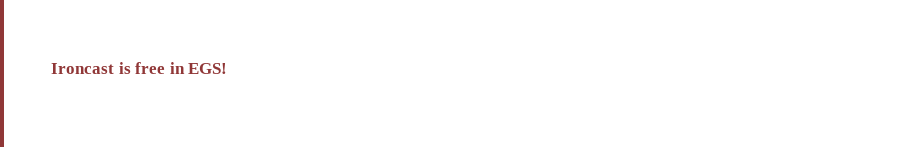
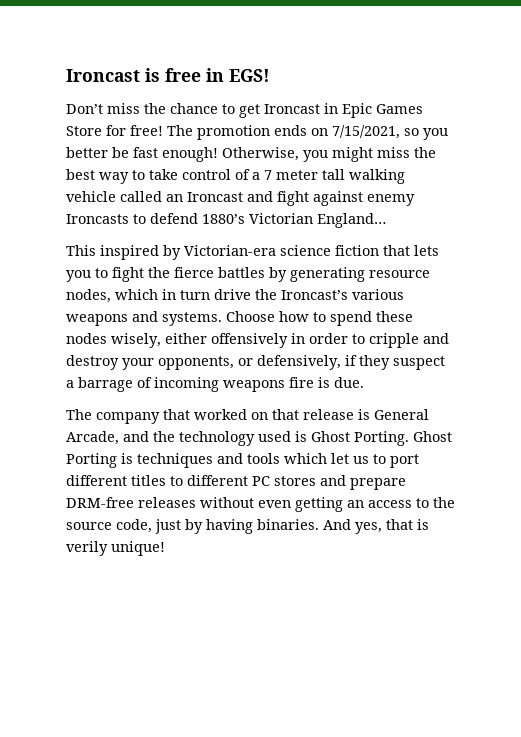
+ Don’t miss the chance to get Ironcast in Epic Games Store for free! The promotion ends on 7/15/2021, so you better be fast enough! Otherwise, you might miss the best way to take control of a 7 meter tall walking vehicle called an Ironcast and fight against enemy Ironcasts to defend 1880’s Victorian England…
+ This inspired by Victorian-era science fiction that lets you to fight the fierce battles by generating resource nodes, which in turn drive the Ironcast’s various weapons and systems. Сhoose how to spend these nodes wisely, either offensively in order to cripple and destroy your opponents, or defensively, if they suspect a barrage of incoming weapons fire is due.
+ The company that worked on that release is General Arcade, and the technology used is Ghost Porting. Ghost Porting is techniques and tools which let us to port different titles to different PC stores and prepare DRM-free releases without even getting an access to the source code, just by having binaries. And yes, that is verily unique!

